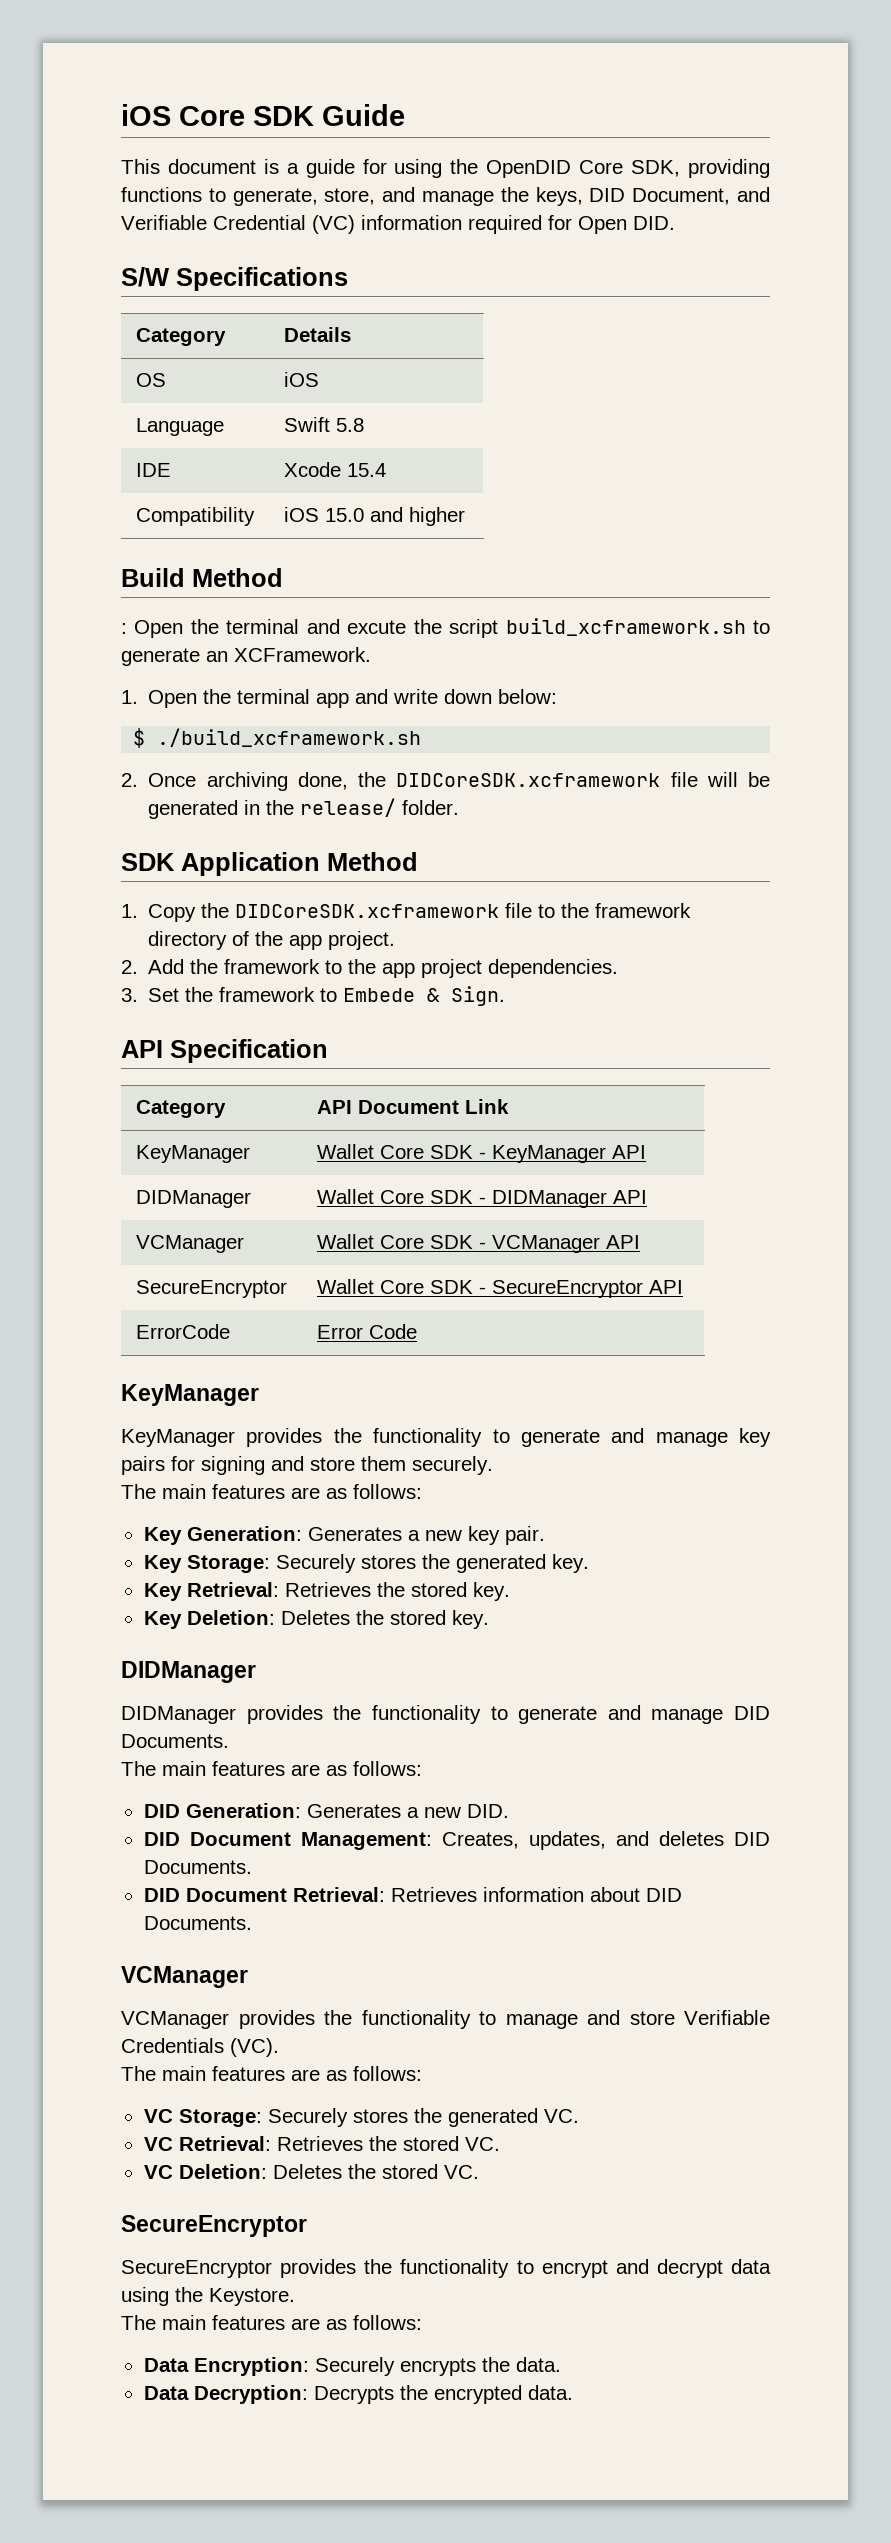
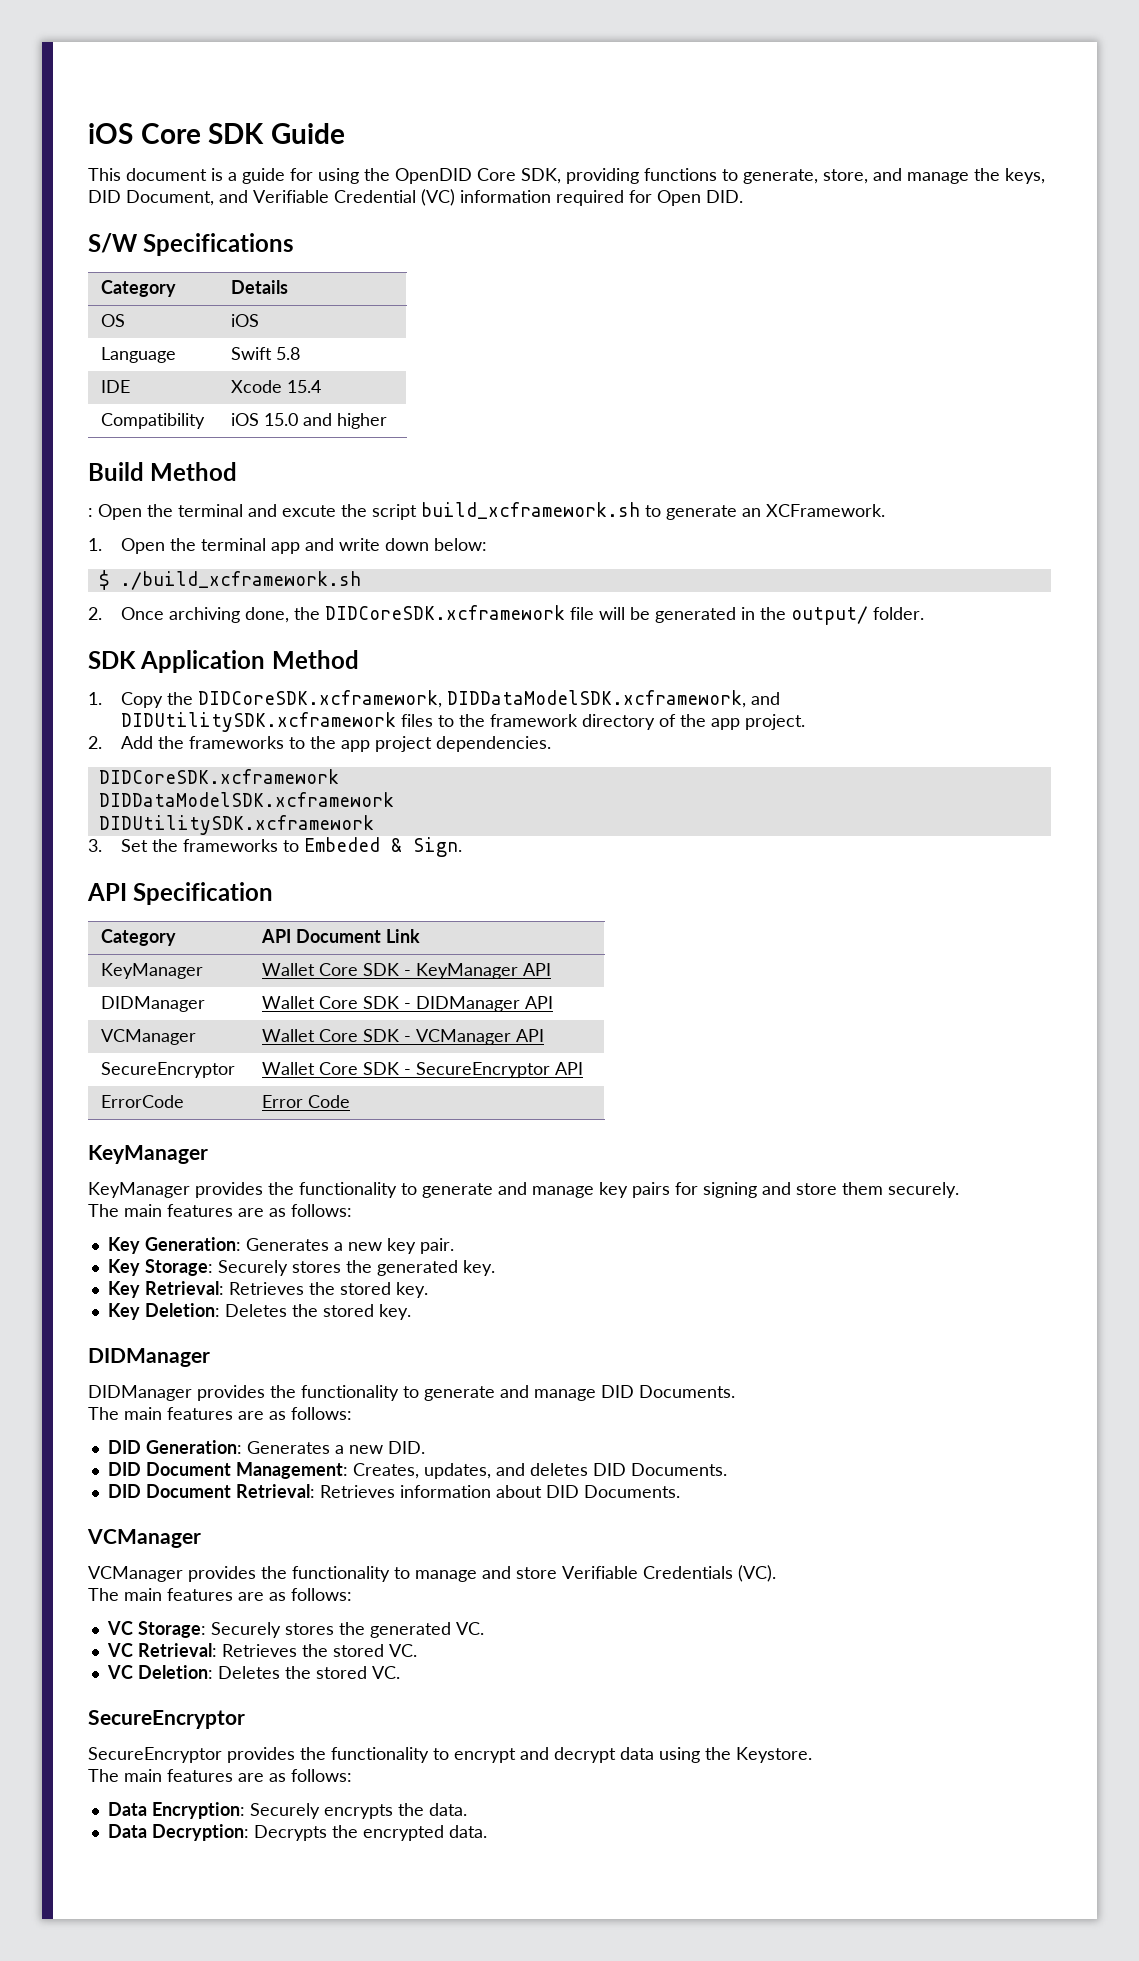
- 2. Once archiving done, the DIDCoreSDK.xcframework file will be generated in the release/ folder.
+ 2. Once archiving done, the DIDCoreSDK.xcframework file will be generated in the output/ folder.
- 1. Copy the DIDCoreSDK.xcframework file to the framework directory of the app project.
+ 1. Copy the DIDCoreSDK.xcframework, DIDDataModelSDK.xcframework, and DIDUtilitySDK.xcframework files to the framework directory of the app project.
- 2. Add the framework to the app project dependencies.
+ 2. Add the frameworks to the app project dependencies.
+ DIDCoreSDK.xcframework
+ DIDDataModelSDK.xcframework
+ DIDUtilitySDK.xcframework
- 3. Set the framework to Embede & Sign.
+ 3. Set the frameworks to Embeded & Sign.

